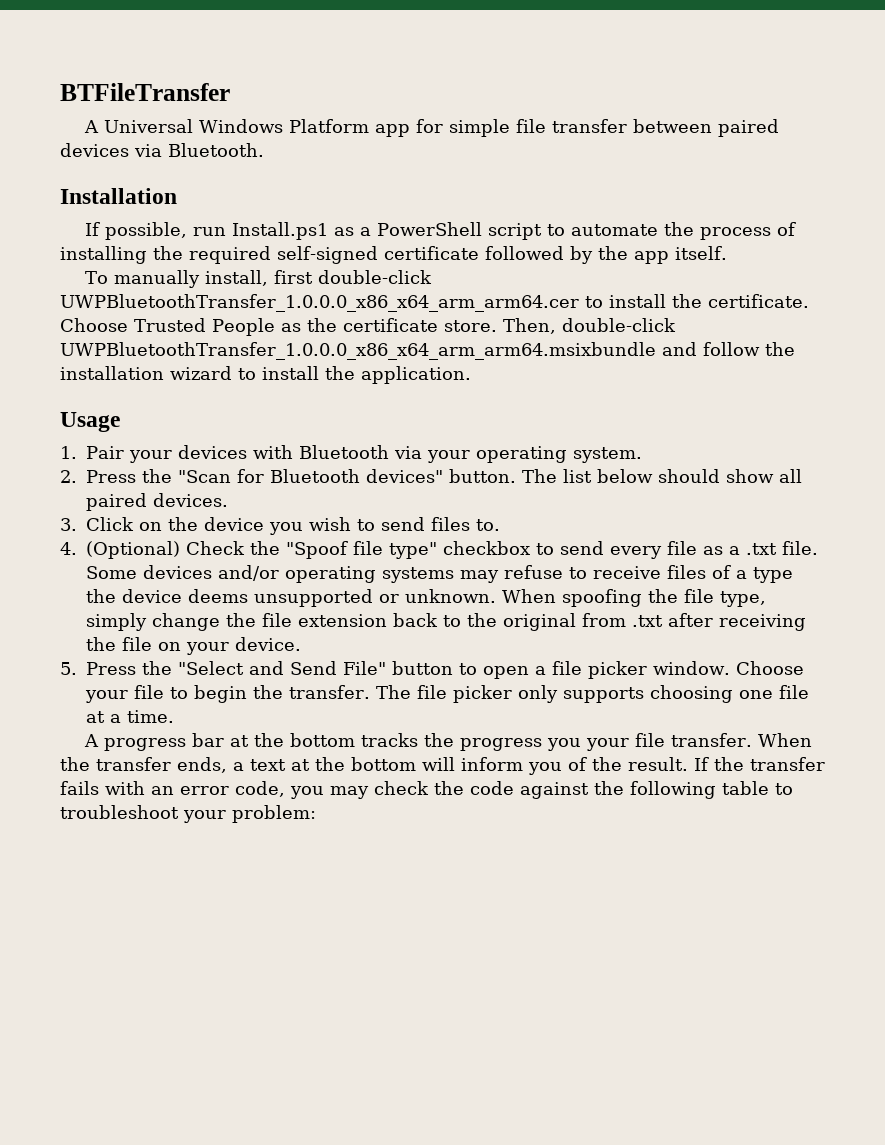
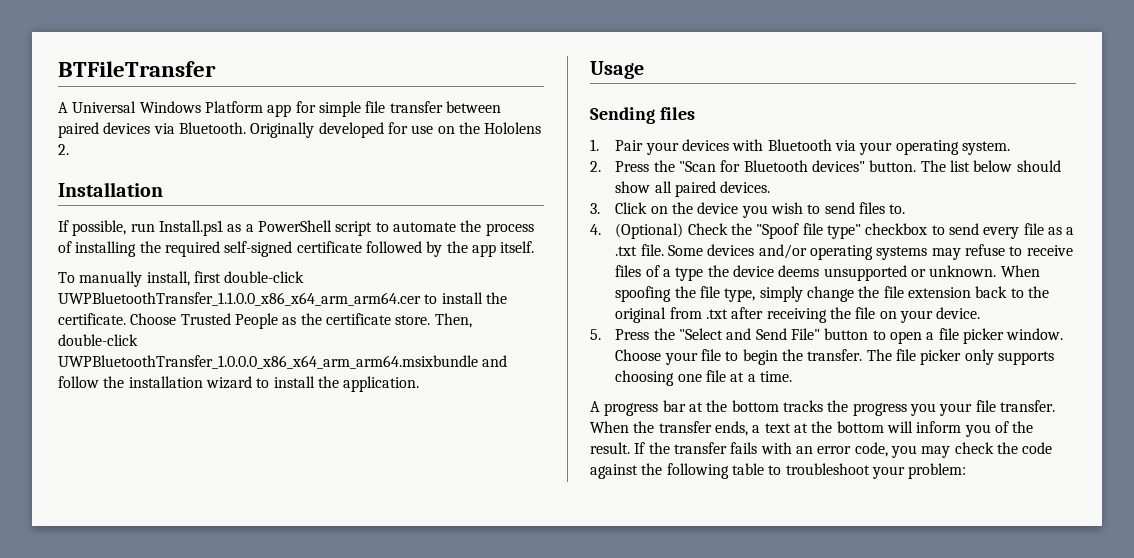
+ Originally developed for use on the Hololens 2.
- To manually install, first double-click UWPBluetoothTransfer_1.0.0.0_x86_x64_arm_arm64.cer to install the certificate.
+ To manually install, first double-click UWPBluetoothTransfer_1.1.0.0_x86_x64_arm_arm64.cer to install the certificate.
+ Sending files

